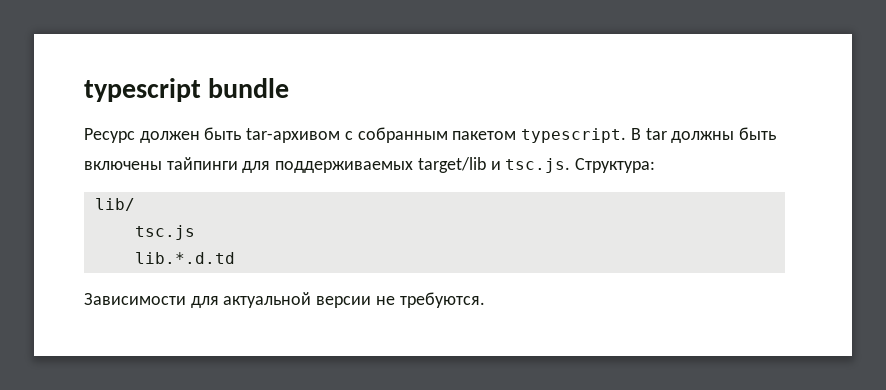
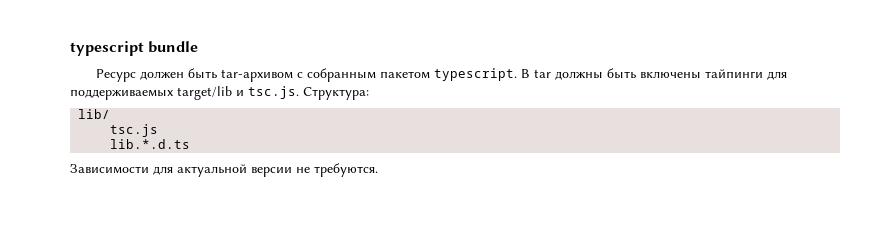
- lib.*.d.td
+ lib.*.d.ts

